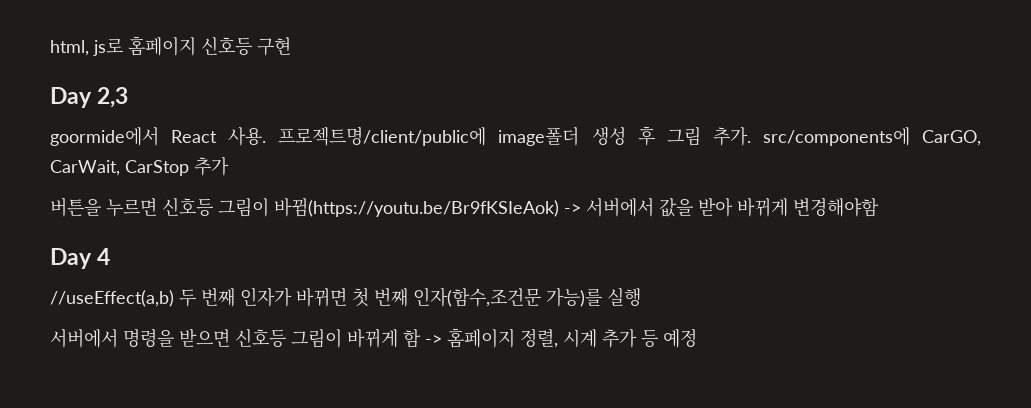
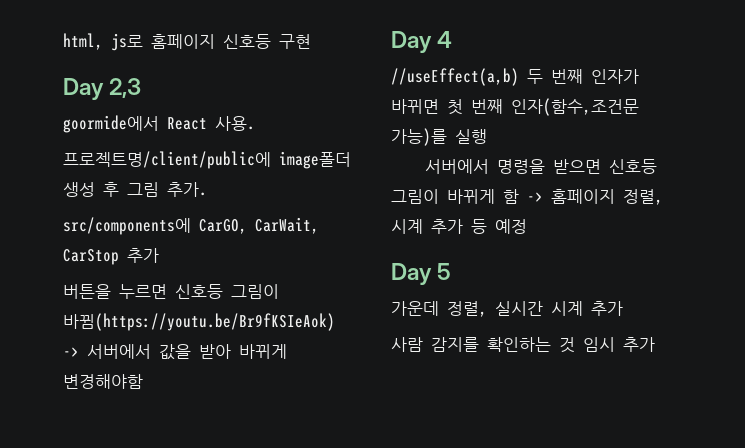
- goormide에서 React 사용. 프로젝트명/client/public에 image폴더 생성 후 그림 추가. src/components에 CarGO, CarWait, CarStop 추가
+ goormide에서 React 사용.
+ 프로젝트명/client/public에 image폴더 생성 후 그림 추가.
+ src/components에 CarGO, CarWait, CarStop 추가
+ Day 5
+ 가운데 정렬, 실시간 시계 추가
+ 사람 감지를 확인하는 것 임시 추가

